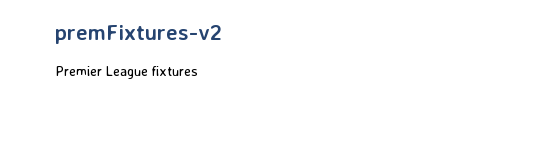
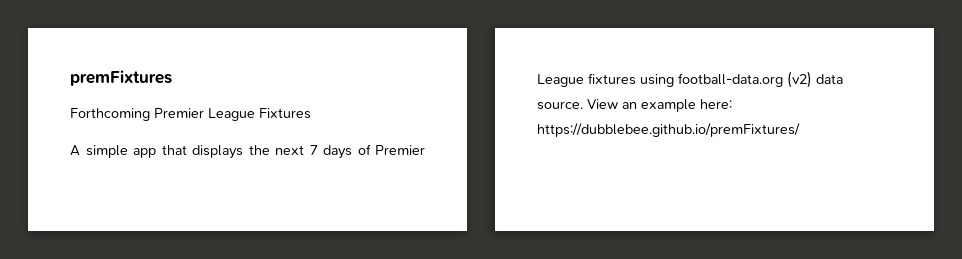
- premFixtures-v2
- Premier League fixtures
+ premFixtures
+ Forthcoming Premier League Fixtures
+ A simple app that displays the next 7 days of Premier League fixtures using football-data.org (v2) data source. View an example here: https://dubblebee.github.io/premFixtures/

